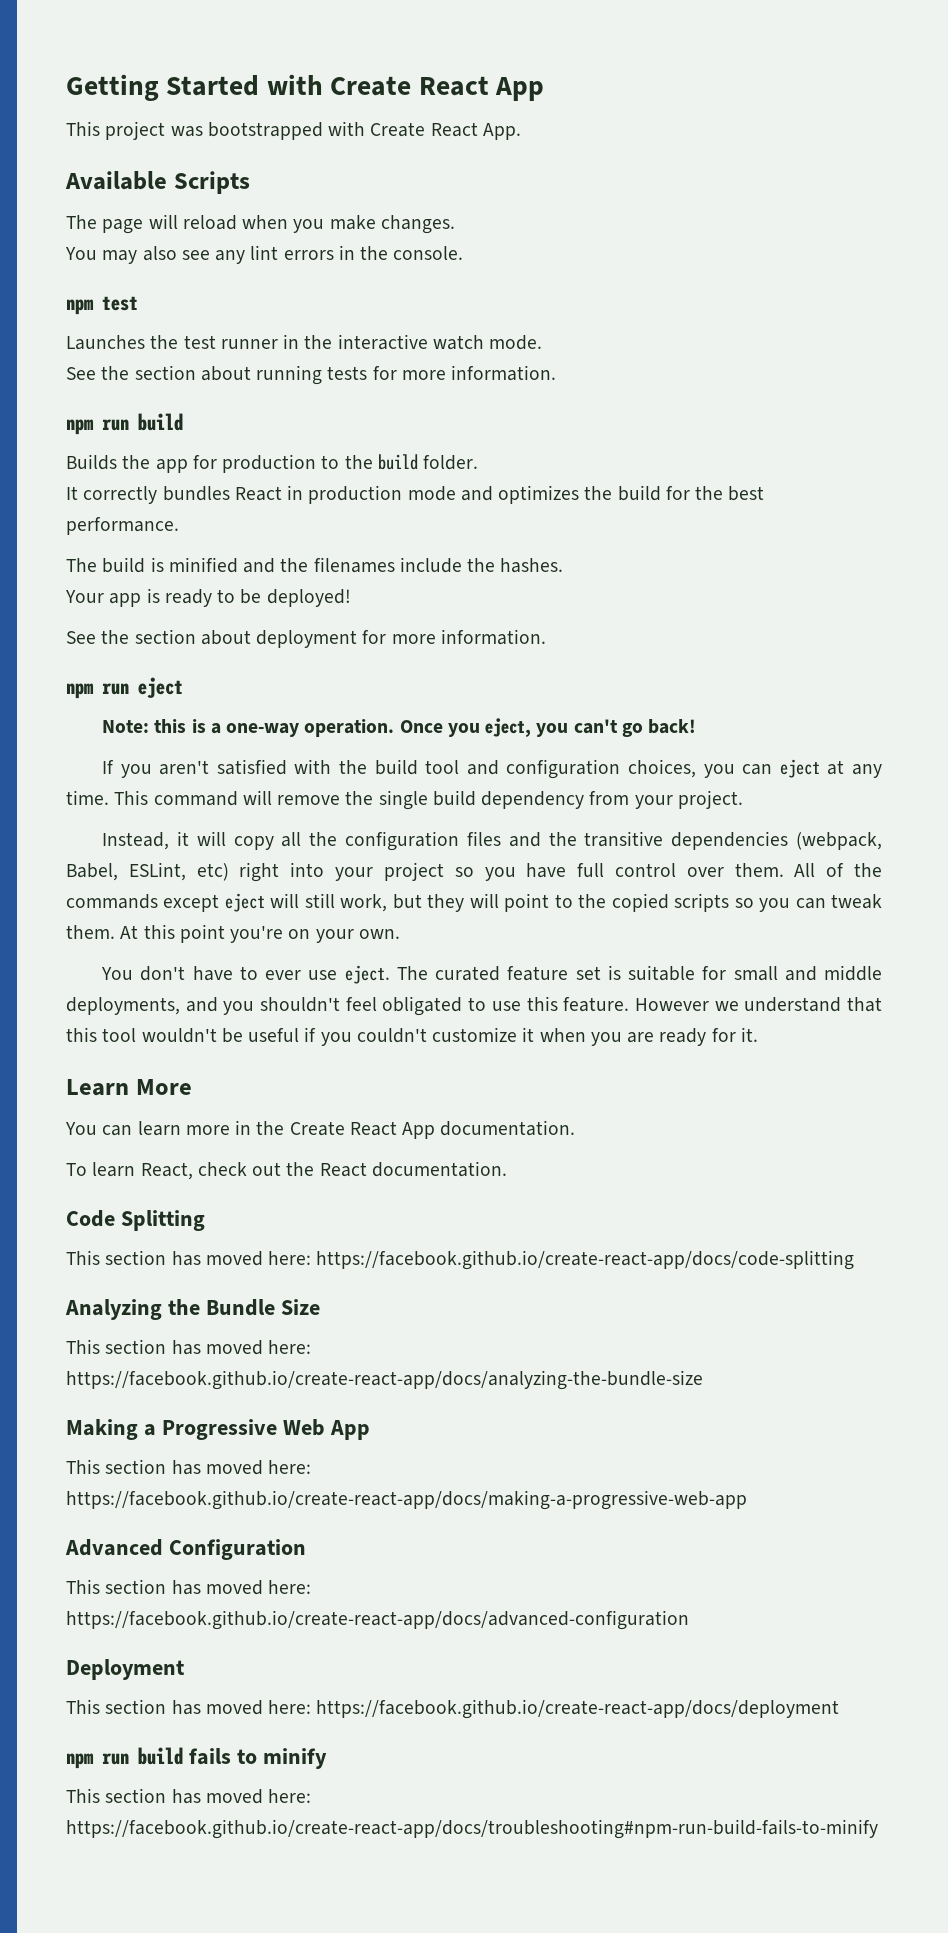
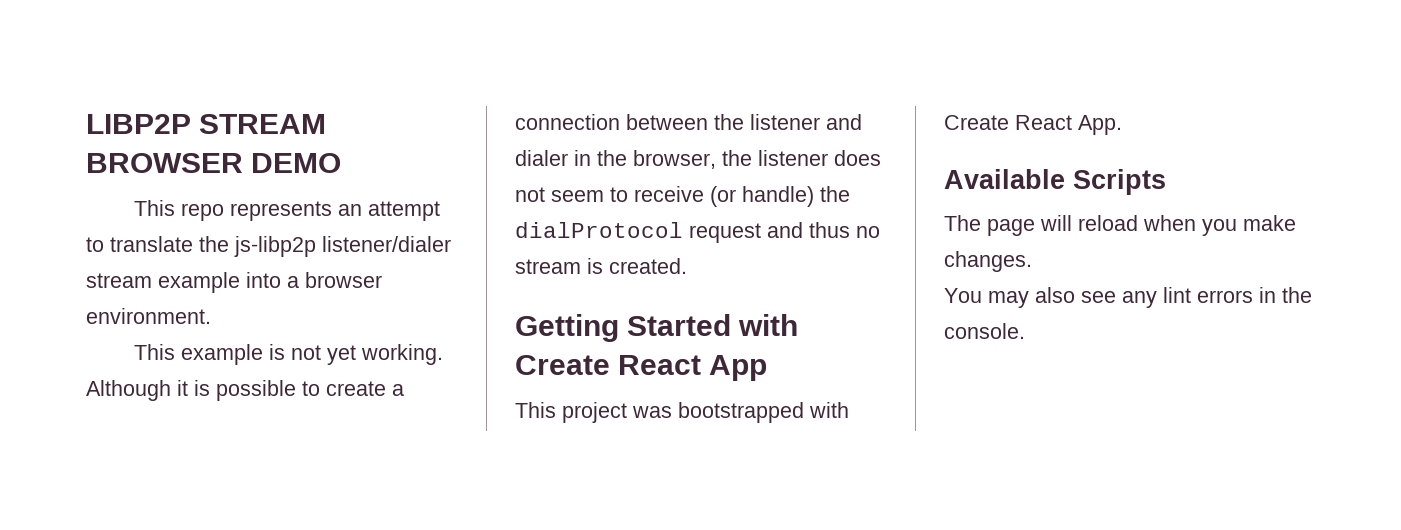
+ LIBP2P STREAM BROWSER DEMO
+ This repo represents an attempt to translate the js-libp2p listener/dialer stream example into a browser environment.
+ This example is not yet working. Although it is possible to create a connection between the listener and dialer in the browser, the listener does not seem to receive (or handle) the dialProtocol request and thus no stream is created.
- npm test
- Launches the test runner in the interactive watch mode.
- See the section about running tests for more information.
- npm run build
- Builds the app for production to the build folder.
- It correctly bundles React in production mode and optimizes the build for the best performance.
- The build is minified and the filenames include the hashes.
- Your app is ready to be deployed!
- See the section about deployment for more information.
- npm run eject
- Note: this is a one-way operation. Once you eject, you can't go back!
- If you aren't satisfied with the build tool and configuration choices, you can eject at any time. This command will remove the single build dependency from your project.
- Instead, it will copy all the configuration files and the transitive dependencies (webpack, Babel, ESLint, etc) right into your project so you have full control over them. All of the commands except eject will still work, but they will point to the copied scripts so you can tweak them. At this point you're on your own.
- You don't have to ever use eject. The curated feature set is suitable for small and middle deployments, and you shouldn't feel obligated to use this feature. However we understand that this tool wouldn't be useful if you couldn't customize it when you are ready for it.
- Learn More
- You can learn more in the Create React App documentation.
- To learn React, check out the React documentation.
- Code Splitting
- This section has moved here: https://facebook.github.io/create-react-app/docs/code-splitting
- Analyzing the Bundle Size
- This section has moved here: https://facebook.github.io/create-react-app/docs/analyzing-the-bundle-size
- Making a Progressive Web App
- This section has moved here: https://facebook.github.io/create-react-app/docs/making-a-progressive-web-app
- Advanced Configuration
- This section has moved here: https://facebook.github.io/create-react-app/docs/advanced-configuration
- Deployment
- This section has moved here: https://facebook.github.io/create-react-app/docs/deployment
- npm run build fails to minify
- This section has moved here: https://facebook.github.io/create-react-app/docs/troubleshooting#npm-run-build-fails-to-minify

